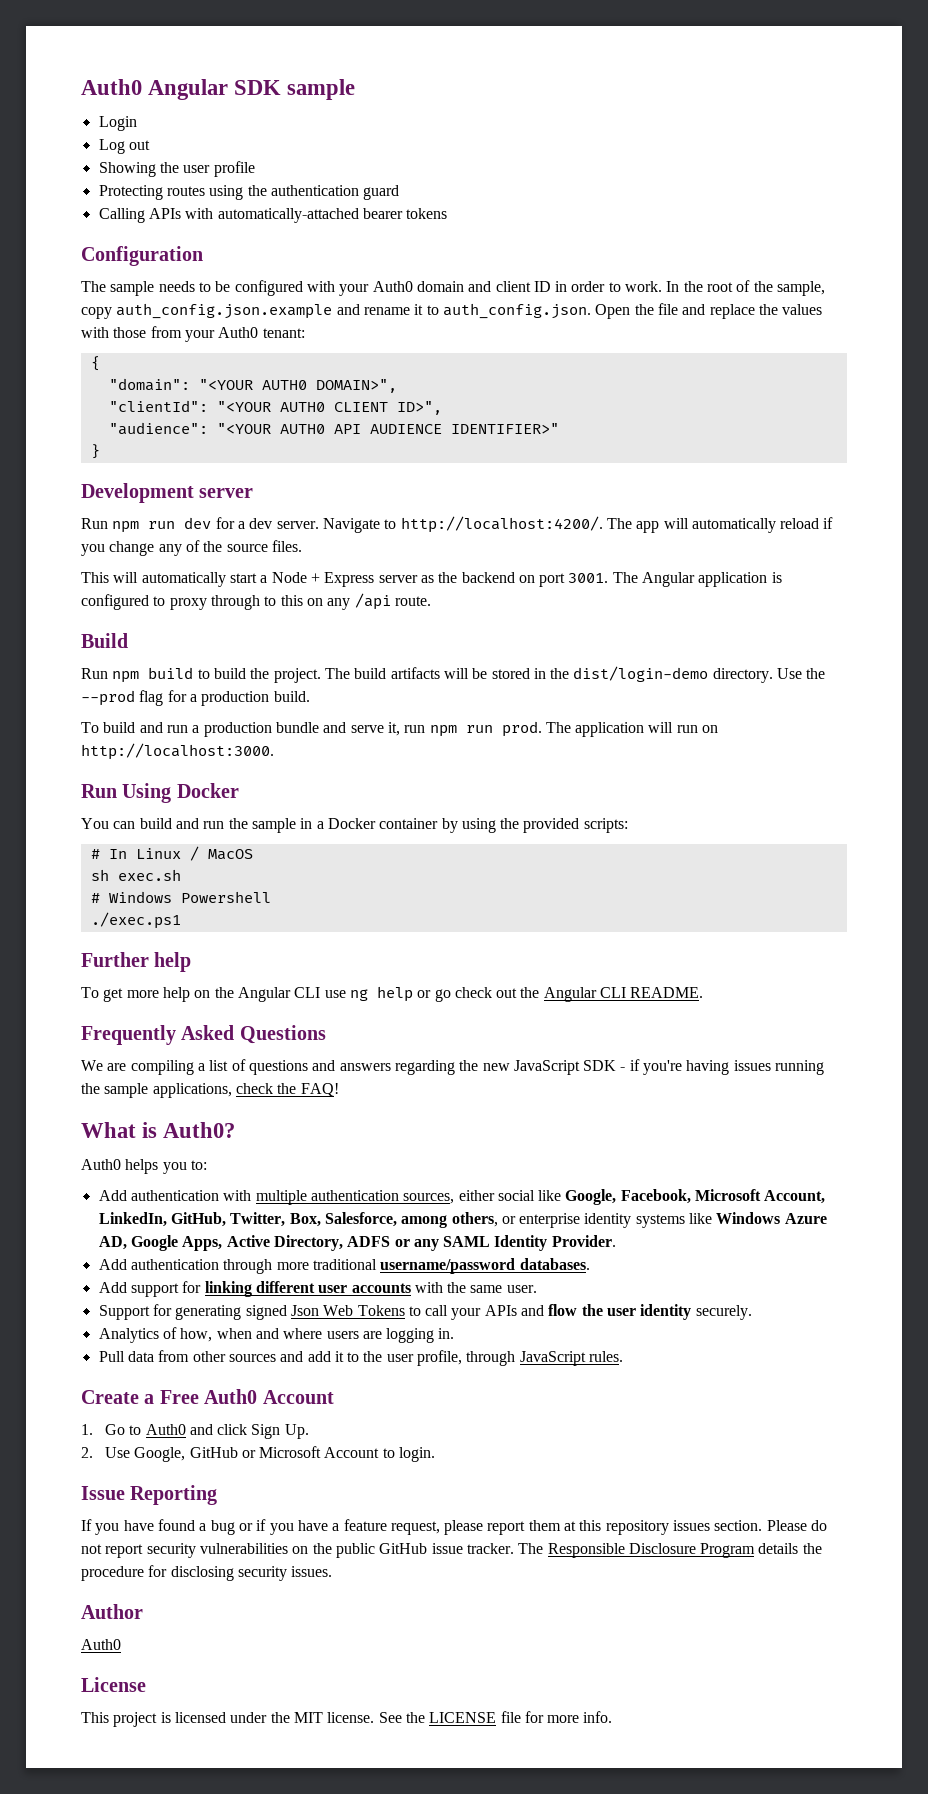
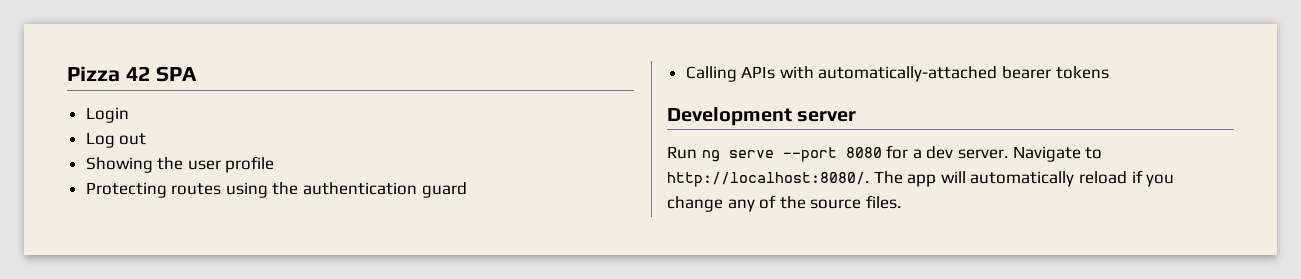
- Auth0 Angular SDK sample
+ Pizza 42 SPA
- Configuration
- The sample needs to be configured with your Auth0 domain and client ID in order to work. In the root of the sample, copy auth_config.json.example and rename it to auth_config.json. Open the file and replace the values with those from your Auth0 tenant:
- {
- "domain": "<YOUR AUTH0 DOMAIN>",
- "clientId": "<YOUR AUTH0 CLIENT ID>",
- "audience": "<YOUR AUTH0 API AUDIENCE IDENTIFIER>"
- }
- Run npm run dev for a dev server.
+ Run ng serve --port 8080 for a dev server.
- Navigate to http://localhost:4200/.
+ Navigate to http://localhost:8080/.
- This will automatically start a Node + Express server as the backend on port 3001. The Angular application is configured to proxy through to this on any /api route.
- Build
- Run npm build to build the project. The build artifacts will be stored in the dist/login-demo directory. Use the --prod flag for a production build.
- To build and run a production bundle and serve it, run npm run prod. The application will run on http://localhost:3000.
- Run Using Docker
- You can build and run the sample in a Docker container by using the provided scripts:
- # In Linux / MacOS
- sh exec.sh
- # Windows Powershell
- ./exec.ps1
- Further help
- To get more help on the Angular CLI use ng help or go check out the Angular CLI README.
- Frequently Asked Questions
- We are compiling a list of questions and answers regarding the new JavaScript SDK - if you're having issues running the sample applications, check the FAQ!
- What is Auth0?
- Auth0 helps you to:
- Add authentication with multiple authentication sources, either social like Google, Facebook, Microsoft Account, LinkedIn, GitHub, Twitter, Box, Salesforce, among others, or enterprise identity systems like Windows Azure AD, Google Apps, Active Directory, ADFS or any SAML Identity Provider.
- Add authentication through more traditional username/password databases.
- Add support for linking different user accounts with the same user.
- Support for generating signed Json Web Tokens to call your APIs and flow the user identity securely.
- Analytics of how, when and where users are logging in.
- Pull data from other sources and add it to the user profile, through JavaScript rules.
- Create a Free Auth0 Account
- 1. Go to Auth0 and click Sign Up.
- 2. Use Google, GitHub or Microsoft Account to login.
- Issue Reporting
- If you have found a bug or if you have a feature request, please report them at this repository issues section. Please do not report security vulnerabilities on the public GitHub issue tracker. The Responsible Disclosure Program details the procedure for disclosing security issues.
- Author
- Auth0
- License
- This project is licensed under the MIT license. See the LICENSE file for more info.

